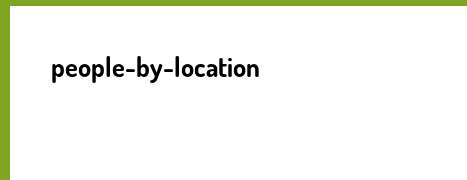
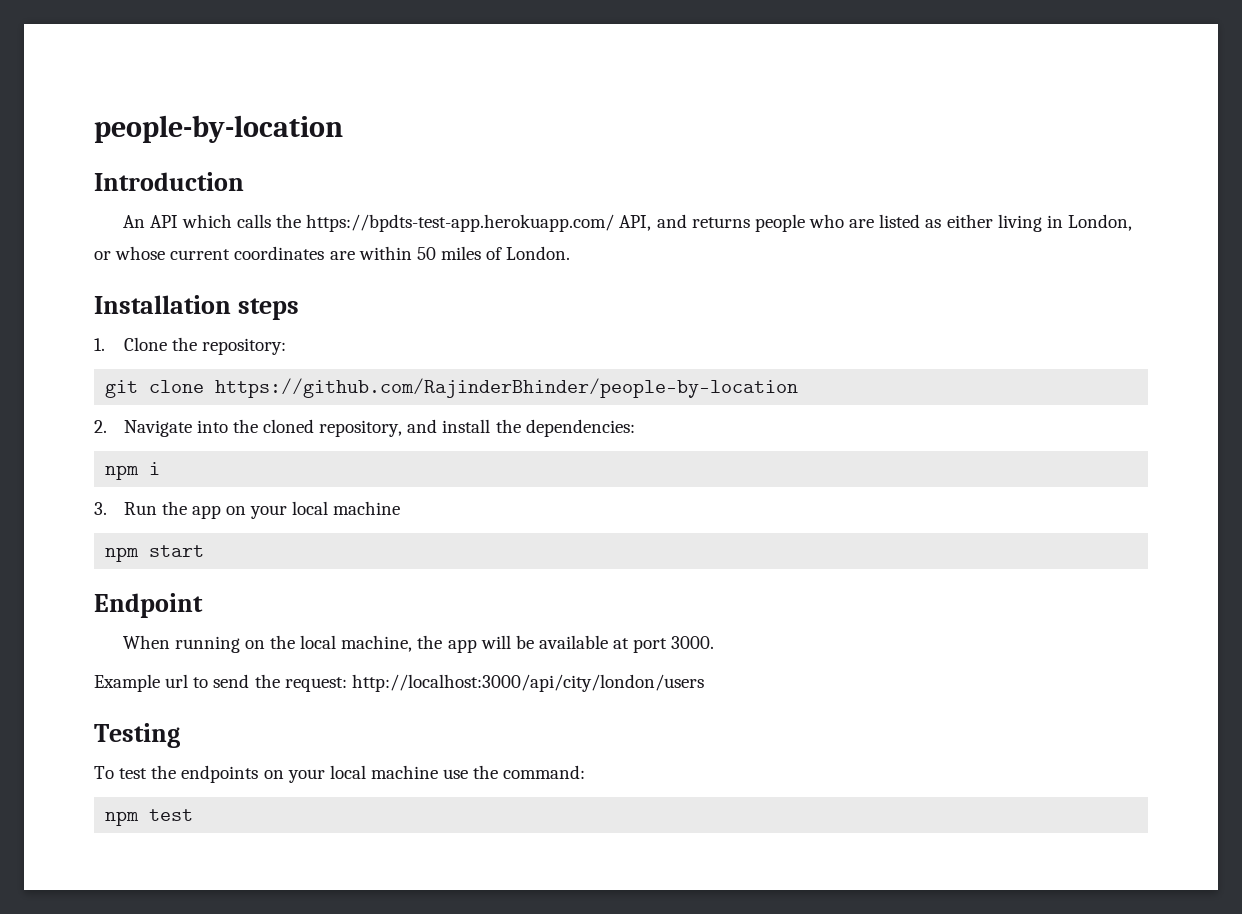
+ Introduction
+ An API which calls the https://bpdts-test-app.herokuapp.com/ API, and returns people who are listed as either living in London, or whose current coordinates are within 50 miles of London.
+ Installation steps
+ 1. Clone the repository:
+ git clone https://github.com/RajinderBhinder/people-by-location
+ 2. Navigate into the cloned repository, and install the dependencies:
+ npm i
+ 3. Run the app on your local machine
+ npm start
+ Endpoint
+ When running on the local machine, the app will be available at port 3000.
+ Example url to send the request: http://localhost:3000/api/city/london/users
+ Testing
+ To test the endpoints on your local machine use the command:
+ npm test

